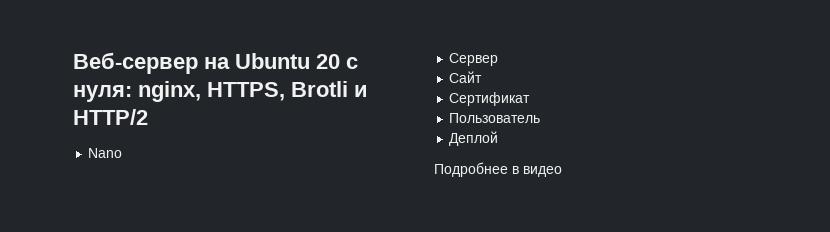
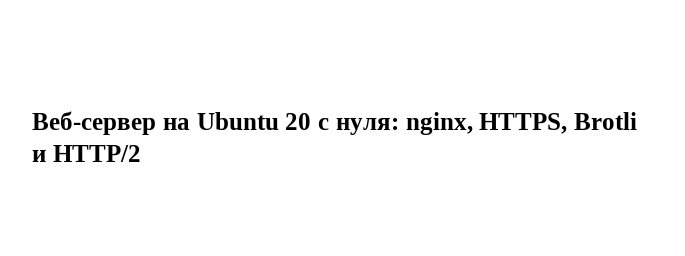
- Nano
- Сервер
- Сайт
- Сертификат
- Пользователь
- Деплой
- Подробнее в видео

